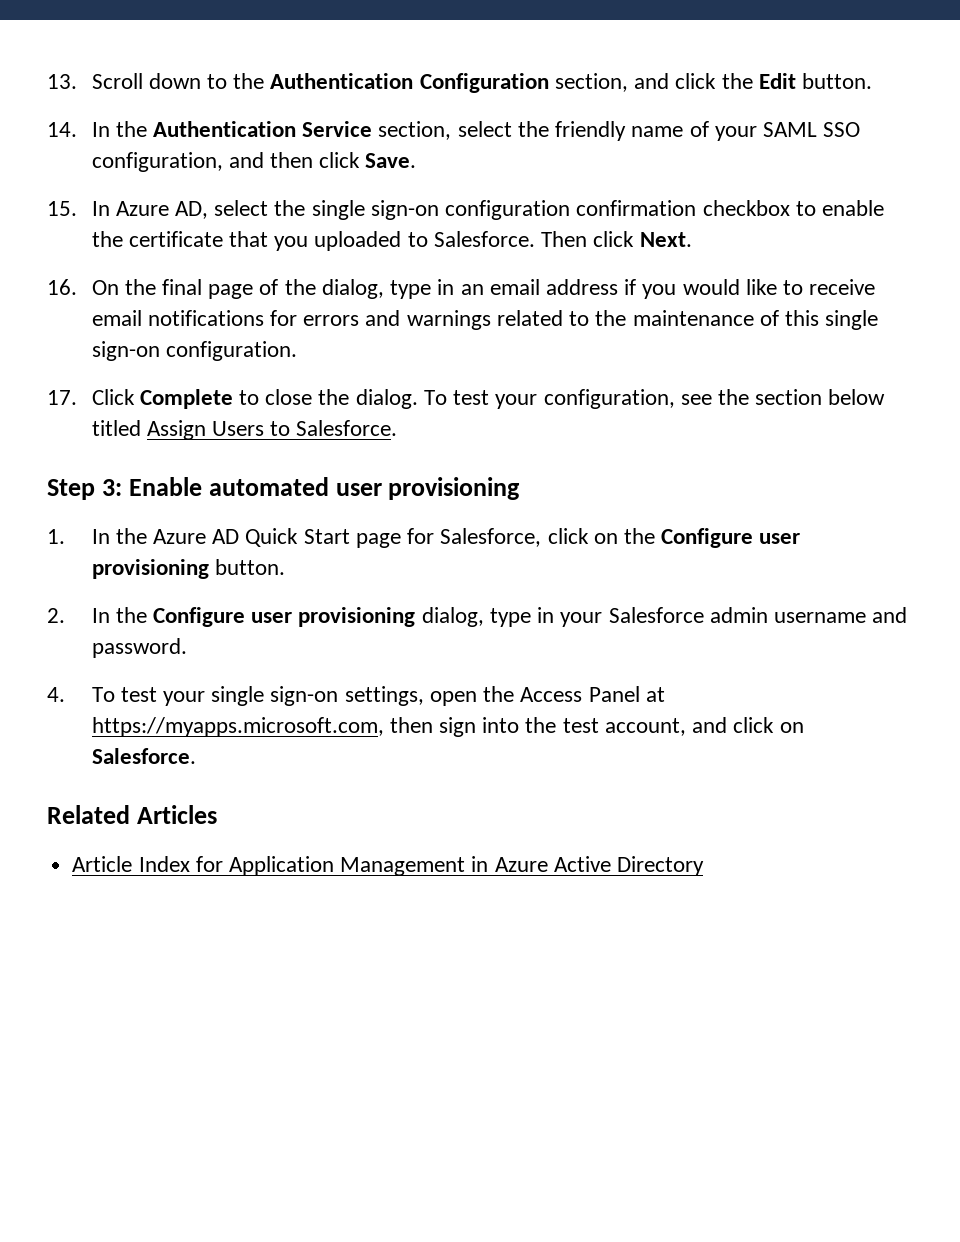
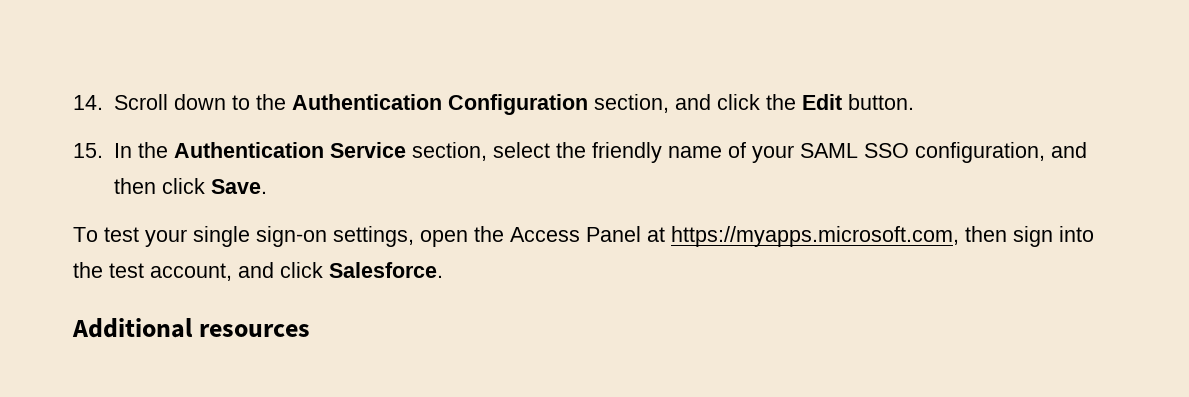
- 13. Scroll down to the Authentication Configuration section, and click the Edit button.
+ 14. Scroll down to the Authentication Configuration section, and click the Edit button.
- 14. In the Authentication Service section, select the friendly name of your SAML SSO configuration, and then click Save.
+ 15. In the Authentication Service section, select the friendly name of your SAML SSO configuration, and then click Save.
- 15. In Azure AD, select the single sign-on configuration confirmation checkbox to enable the certificate that you uploaded to Salesforce. Then click Next.
- 16. On the final page of the dialog, type in an email address if you would like to receive email notifications for errors and warnings related to the maintenance of this single sign-on configuration.
- 17. Click Complete to close the dialog. To test your configuration, see the section below titled Assign Users to Salesforce.
- Step 3: Enable automated user provisioning
- 1. In the Azure AD Quick Start page for Salesforce, click on the Configure user provisioning button.
- 2. In the Configure user provisioning dialog, type in your Salesforce admin username and password.
- 4. To test your single sign-on settings, open the Access Panel at https://myapps.microsoft.com, then sign into the test account, and click on Salesforce.
- Related Articles
- Article Index for Application Management in Azure Active Directory
+ To test your single sign-on settings, open the Access Panel at https://myapps.microsoft.com, then sign into the test account, and click Salesforce.
+ Additional resources

